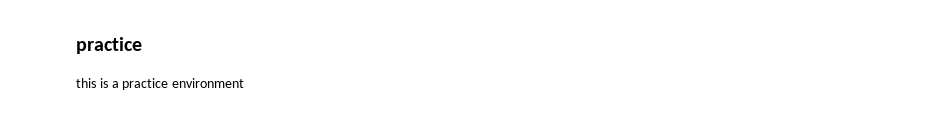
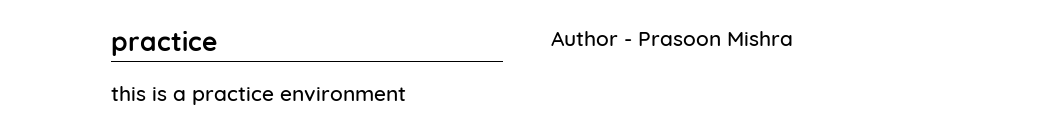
+ Author - Prasoon Mishra

